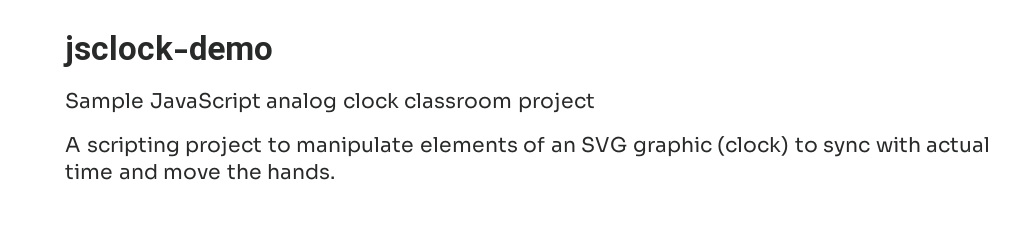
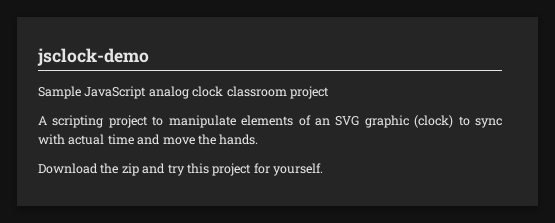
+ Download the zip and try this project for yourself.

